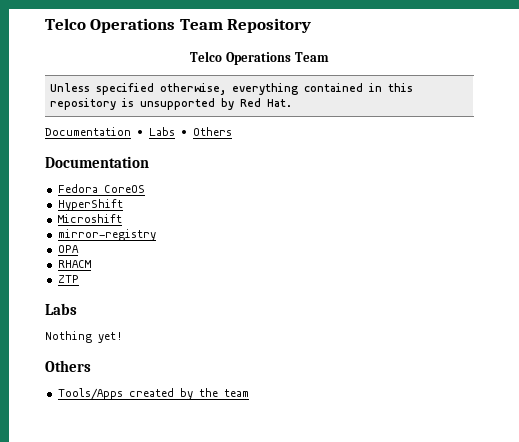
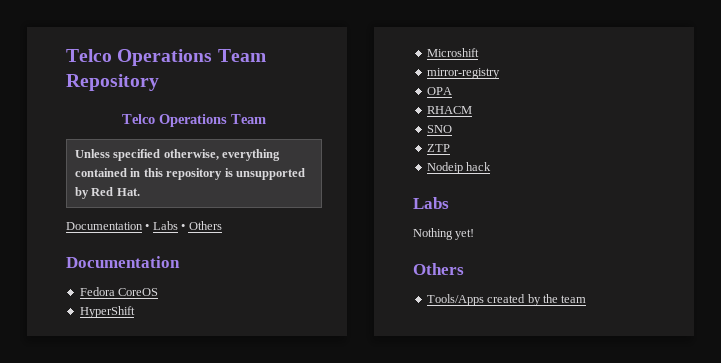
+ SNO
+ Nodeip hack

